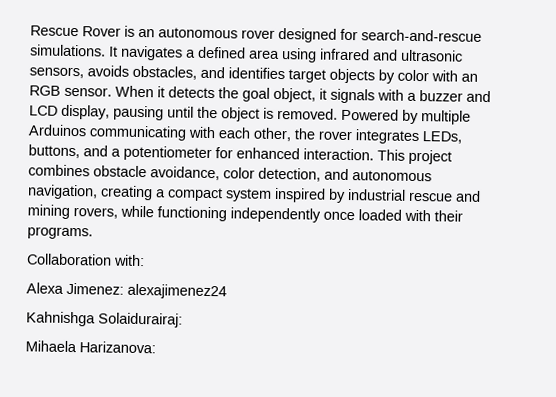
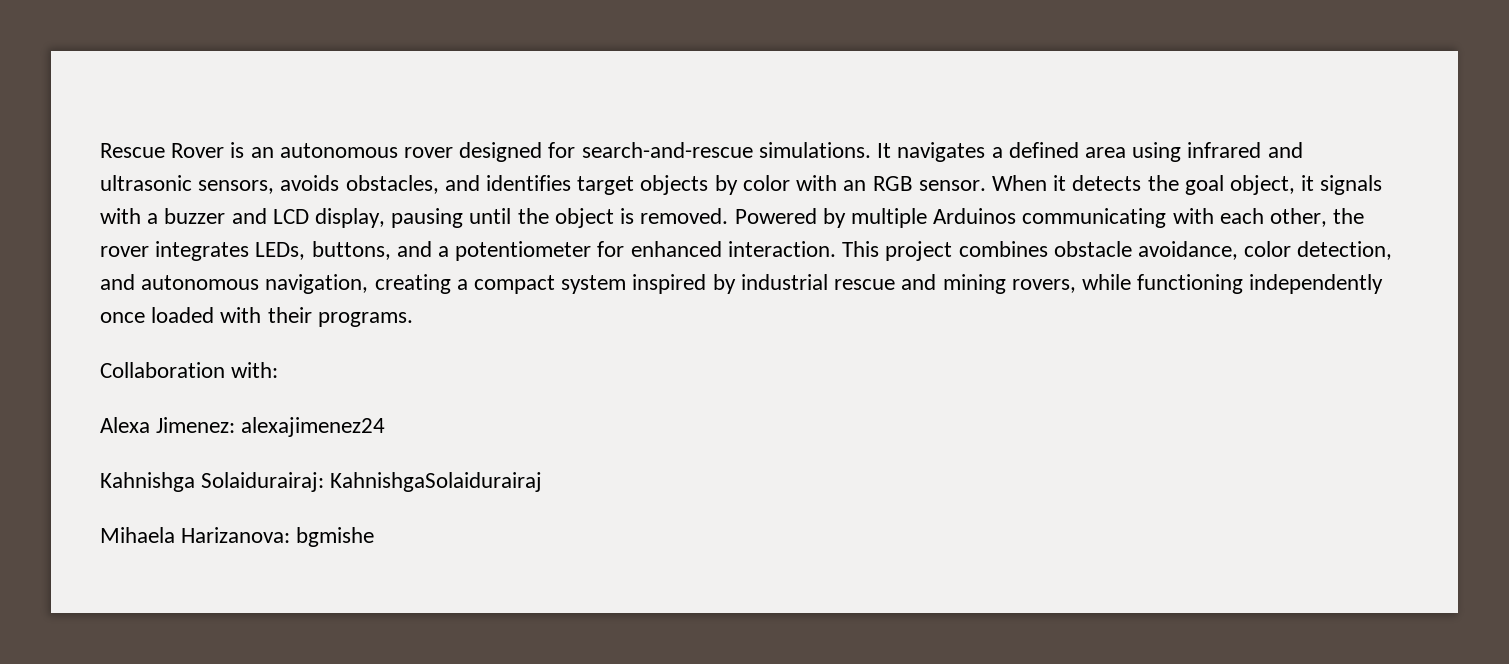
- Kahnishga Solaidurairaj:
+ Kahnishga Solaidurairaj: KahnishgaSolaidurairaj
- Mihaela Harizanova:
+ Mihaela Harizanova: bgmishe

